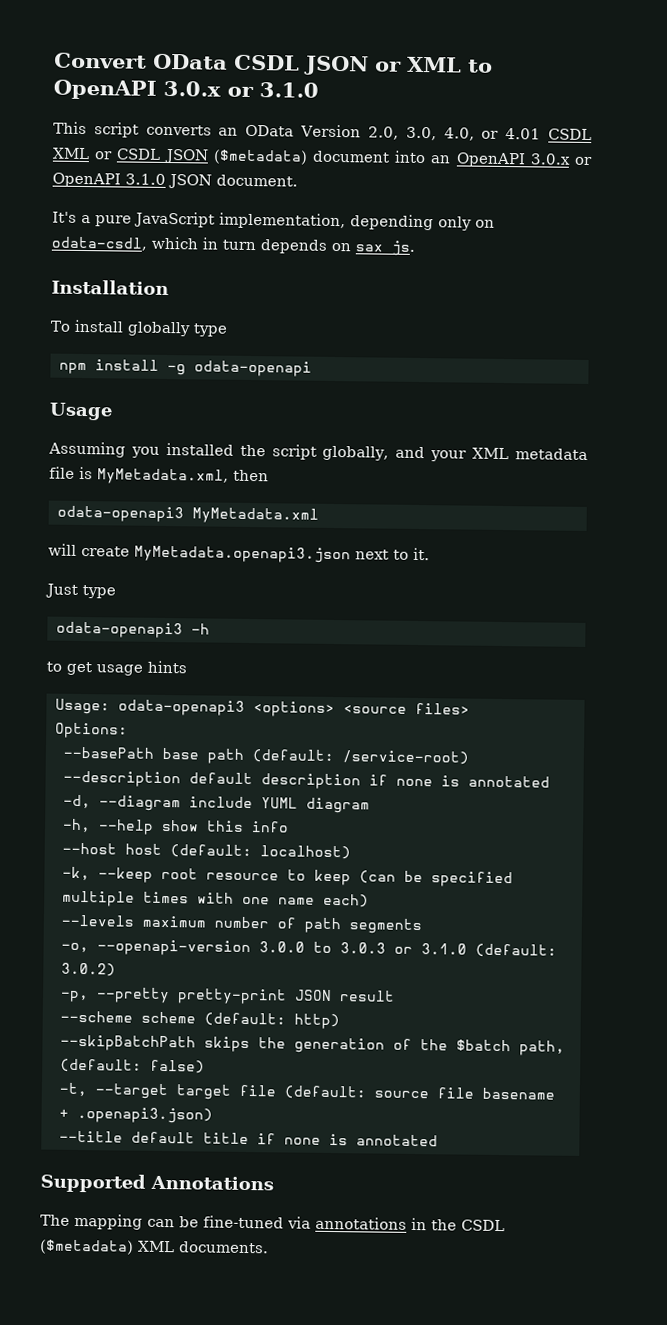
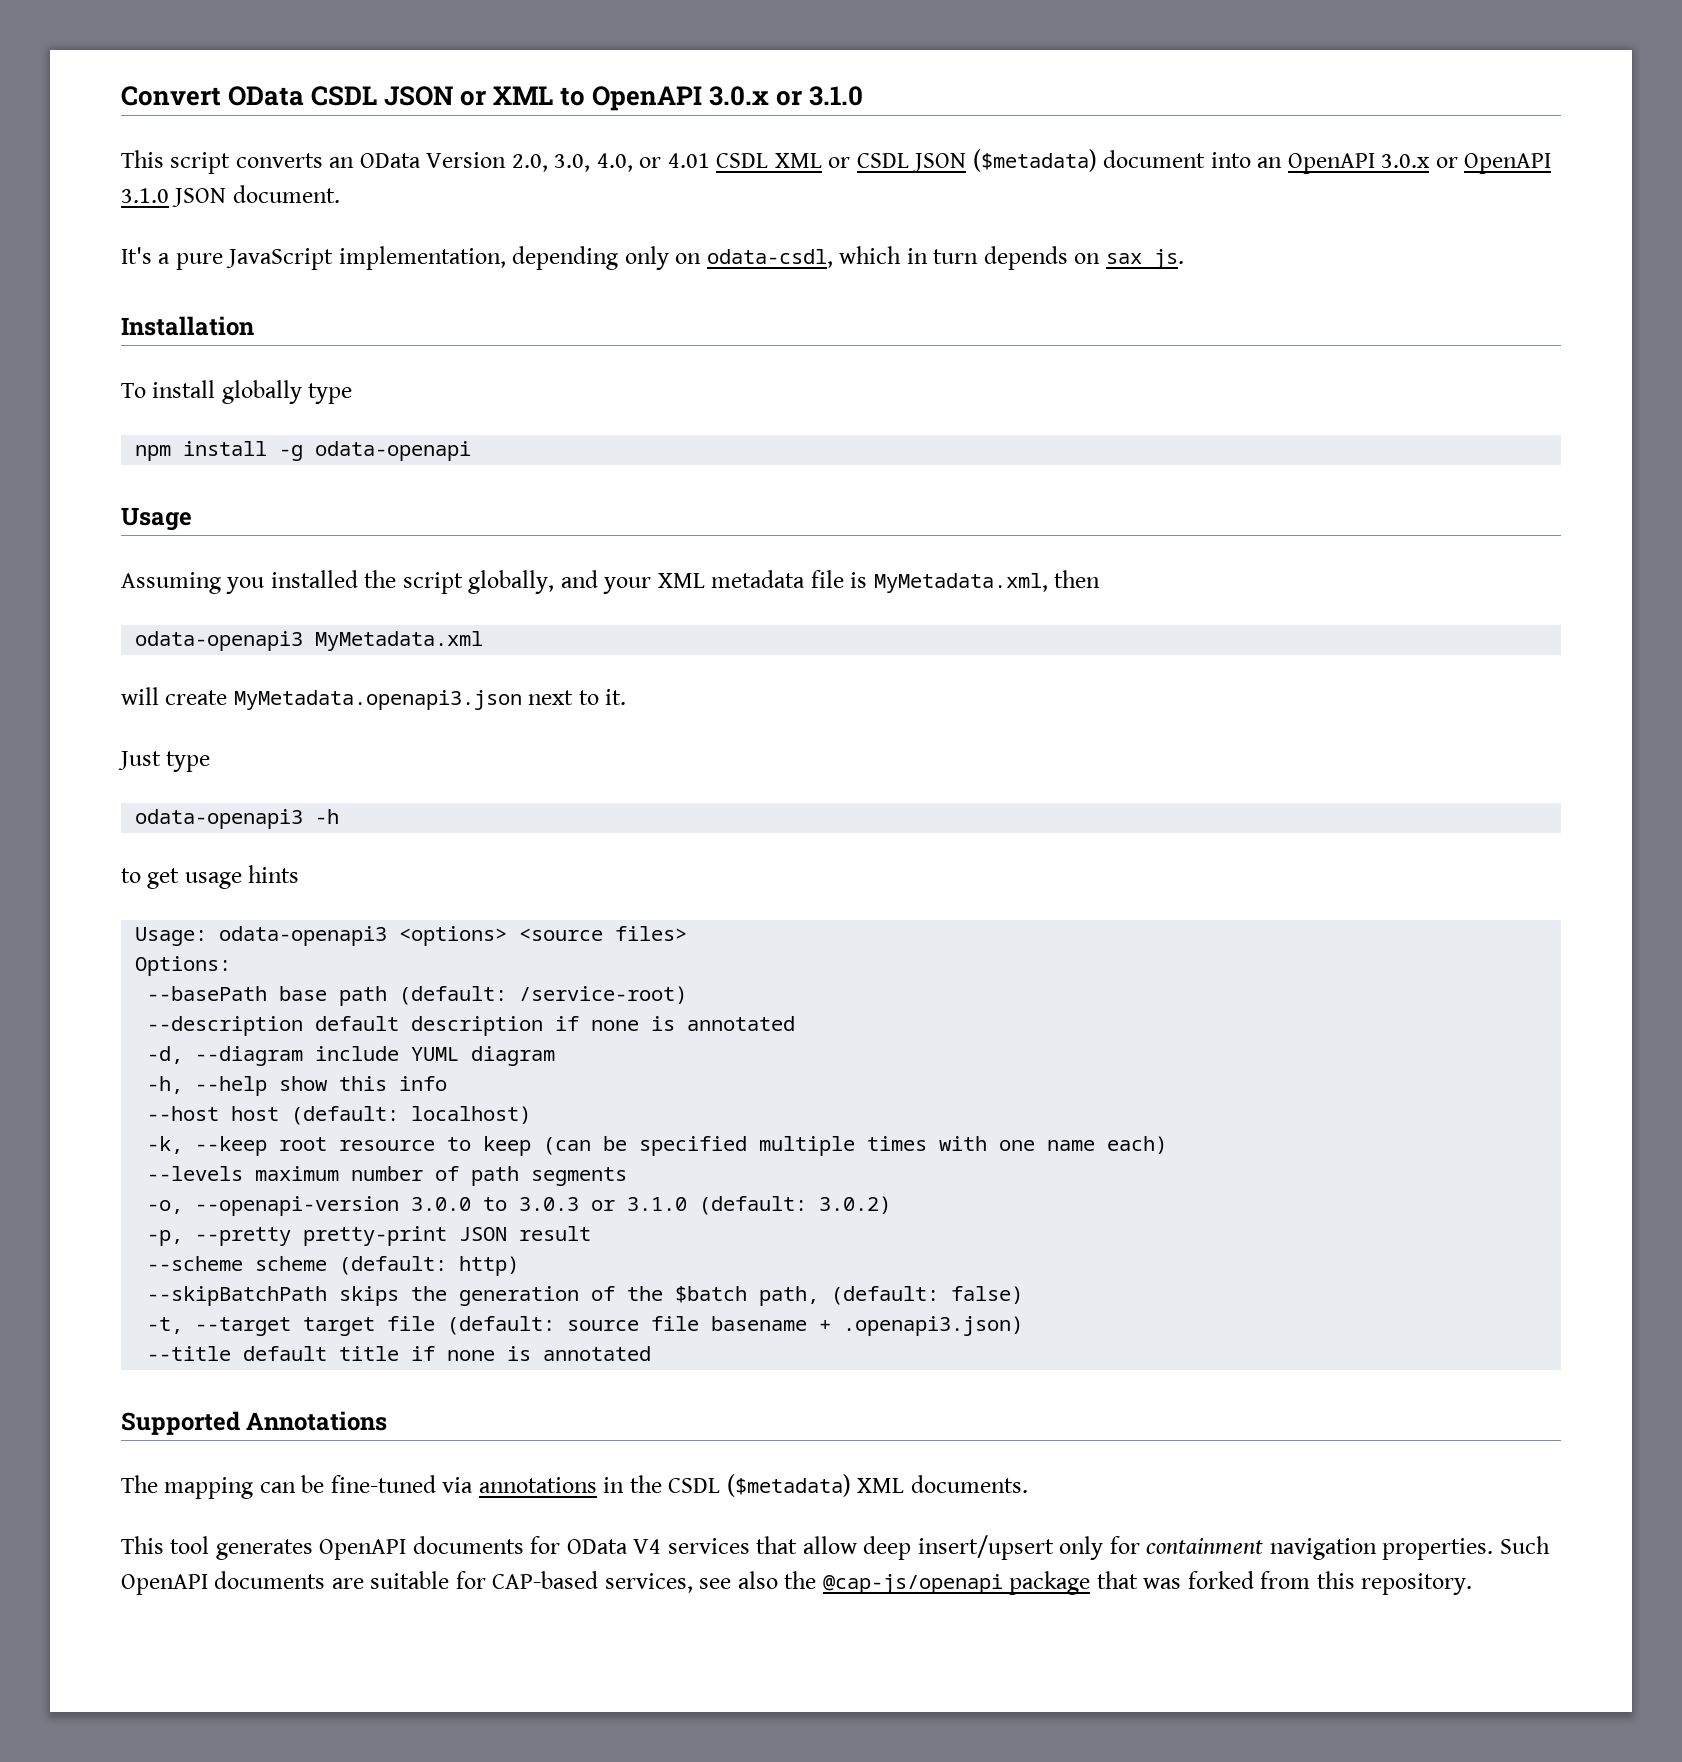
+ This tool generates OpenAPI documents for OData V4 services that allow deep insert/upsert only for containment navigation properties. Such OpenAPI documents are suitable for CAP-based services, see also the @cap-js/openapi package that was forked from this repository.

